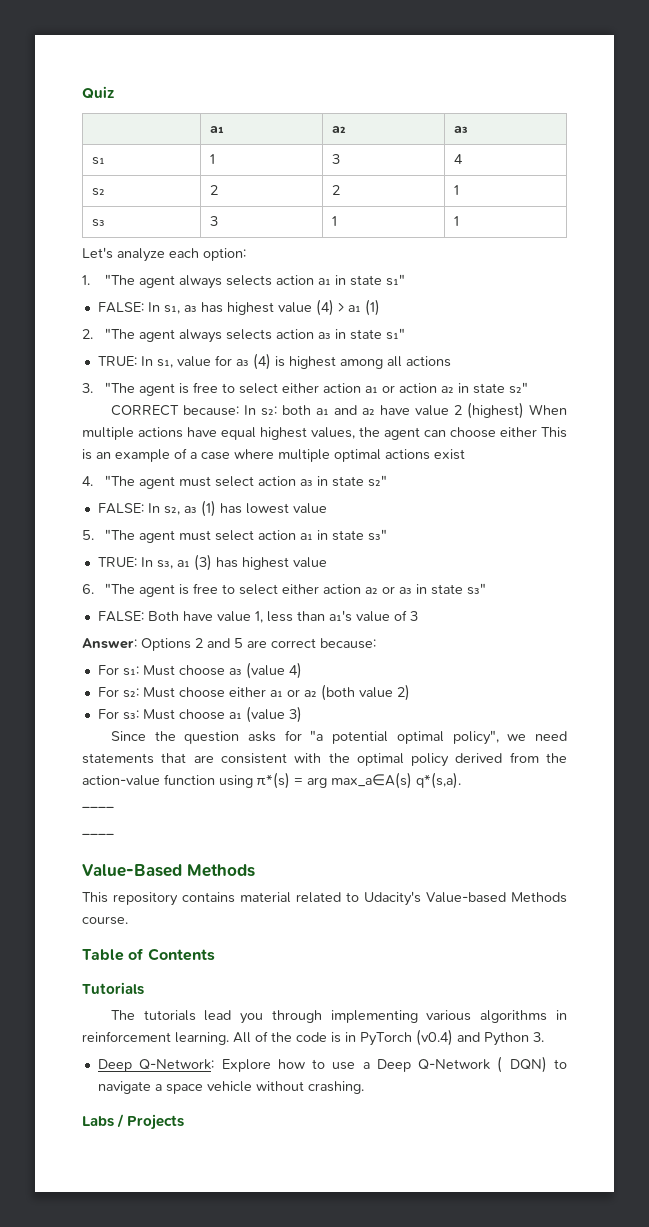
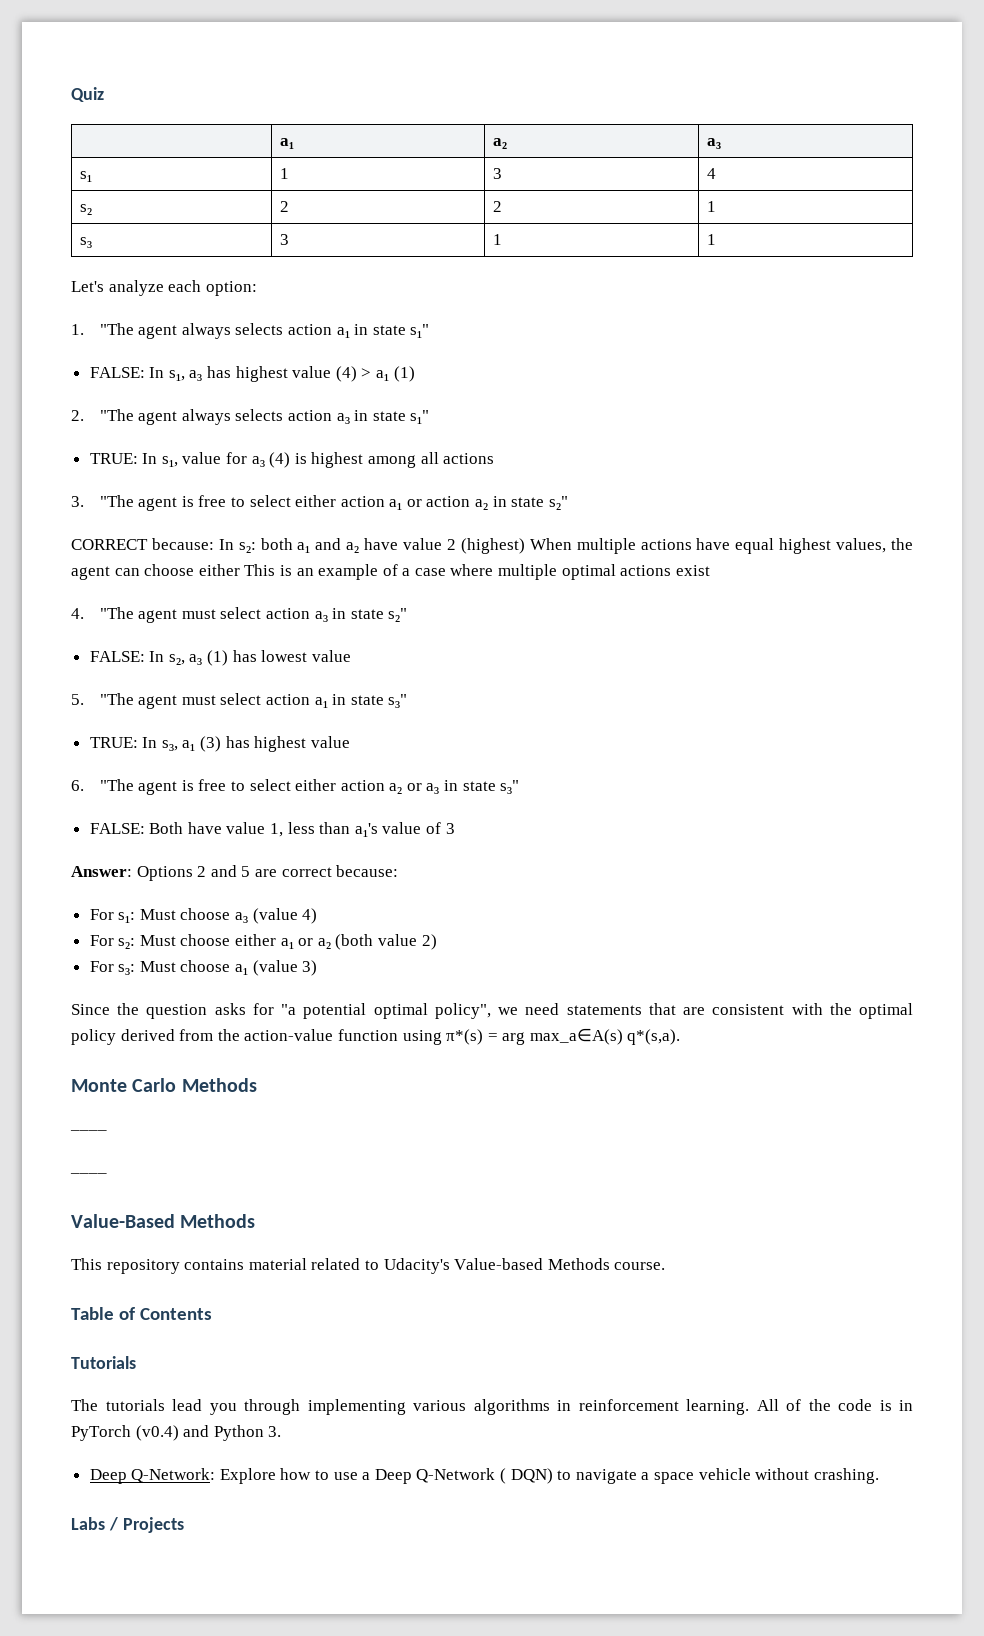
+ Monte Carlo Methods

